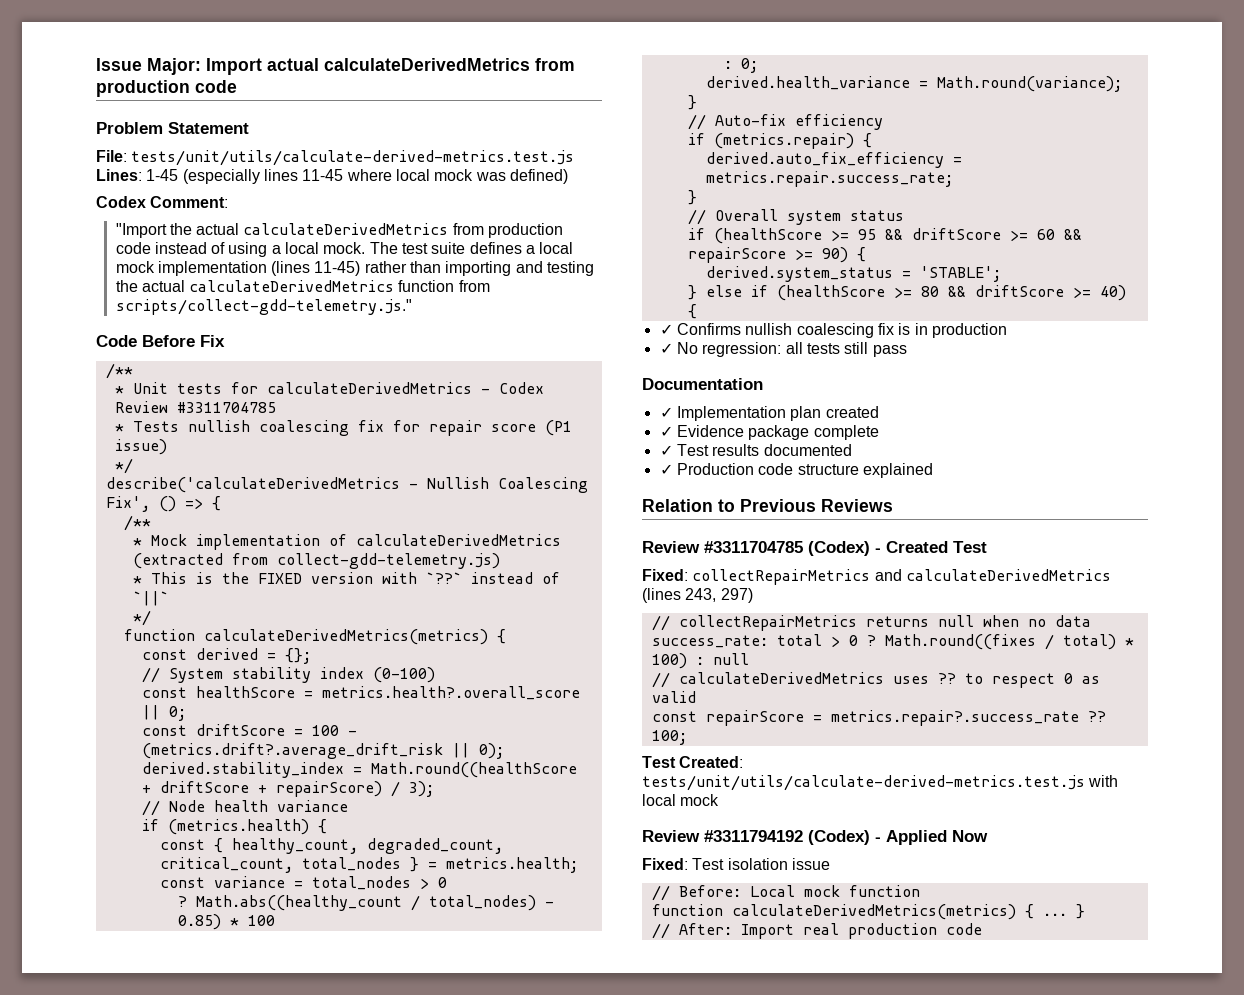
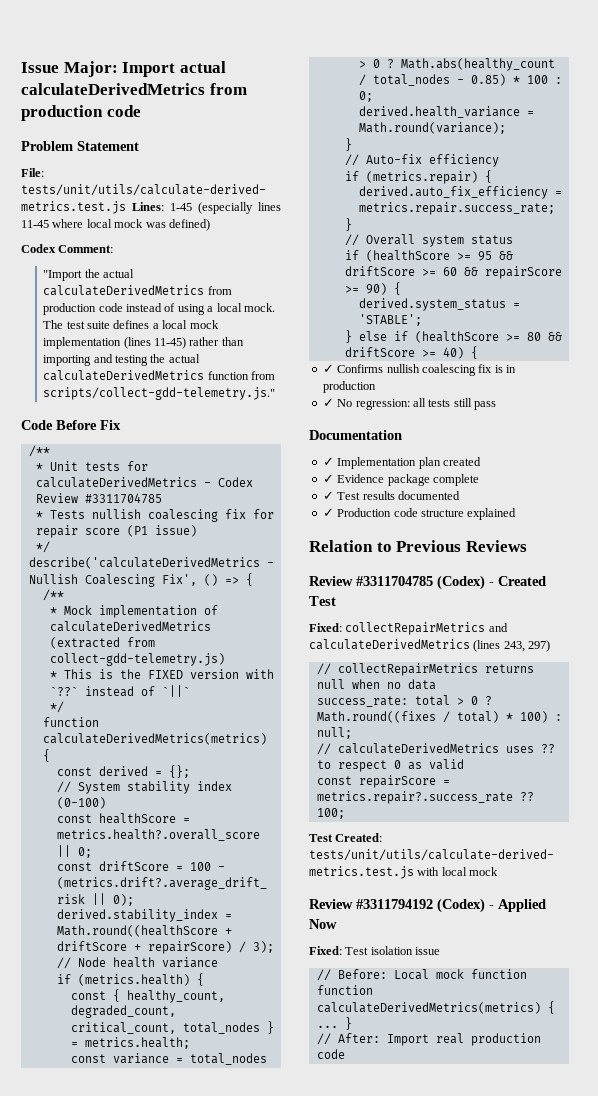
- const variance = total_nodes > 0
- ? Math.abs((healthy_count / total_nodes) - 0.85) * 100
- : 0;
+ const variance = total_nodes > 0 ? Math.abs(healthy_count / total_nodes - 0.85) * 100 : 0;
- Math.round((fixes / total) * 100) : null
+ Math.round((fixes / total) * 100) : null;

